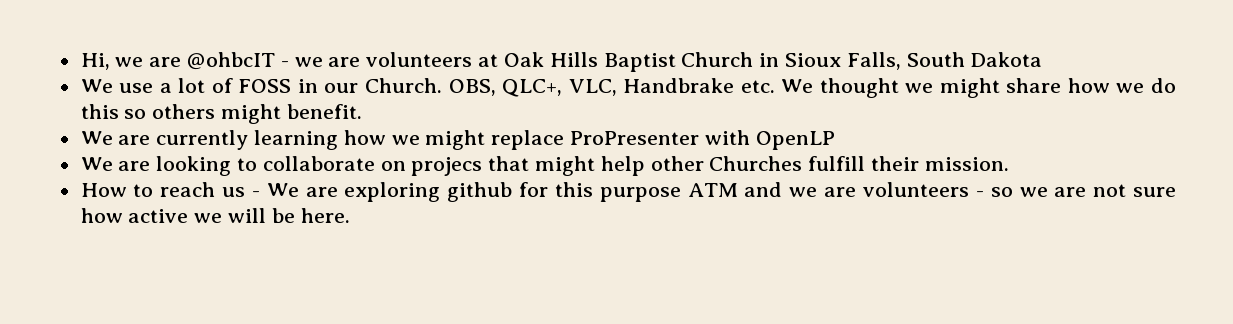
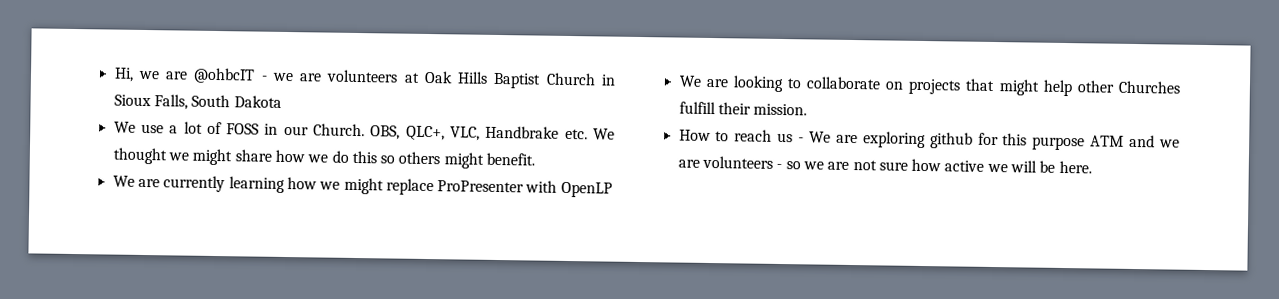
- We are looking to collaborate on projecs that might help other Churches fulfill their mission.
+ We are looking to collaborate on projects that might help other Churches fulfill their mission.

